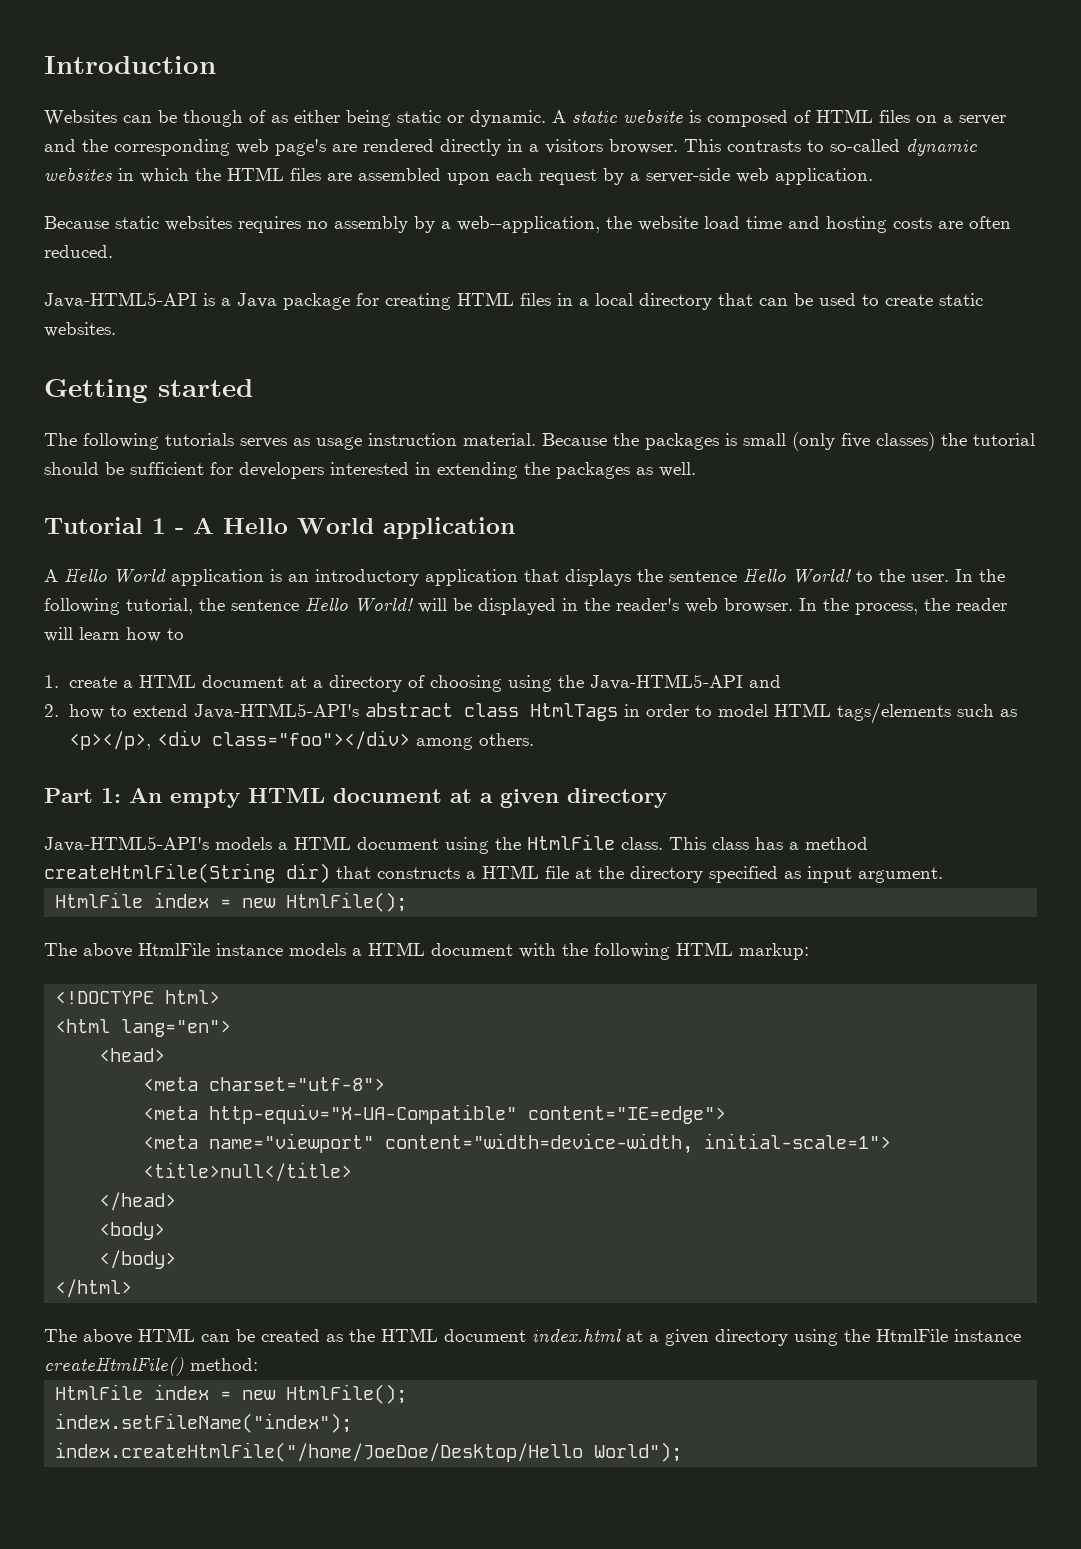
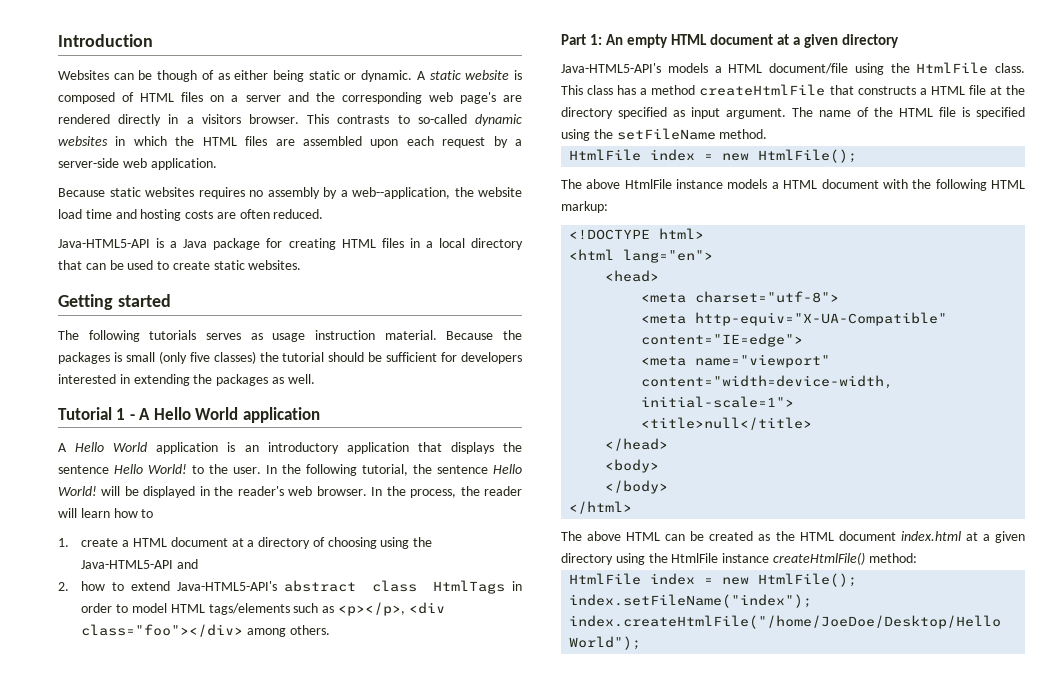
- Java-HTML5-API's models a HTML document using the HtmlFile class.
+ Java-HTML5-API's models a HTML document/file using the HtmlFile class.
- This class has a method createHtmlFile(String dir) that constructs a HTML file at the directory specified as input argument.
+ This class has a method createHtmlFile that constructs a HTML file at the directory specified as input argument. The name of the HTML file is specified using the setFileName method.

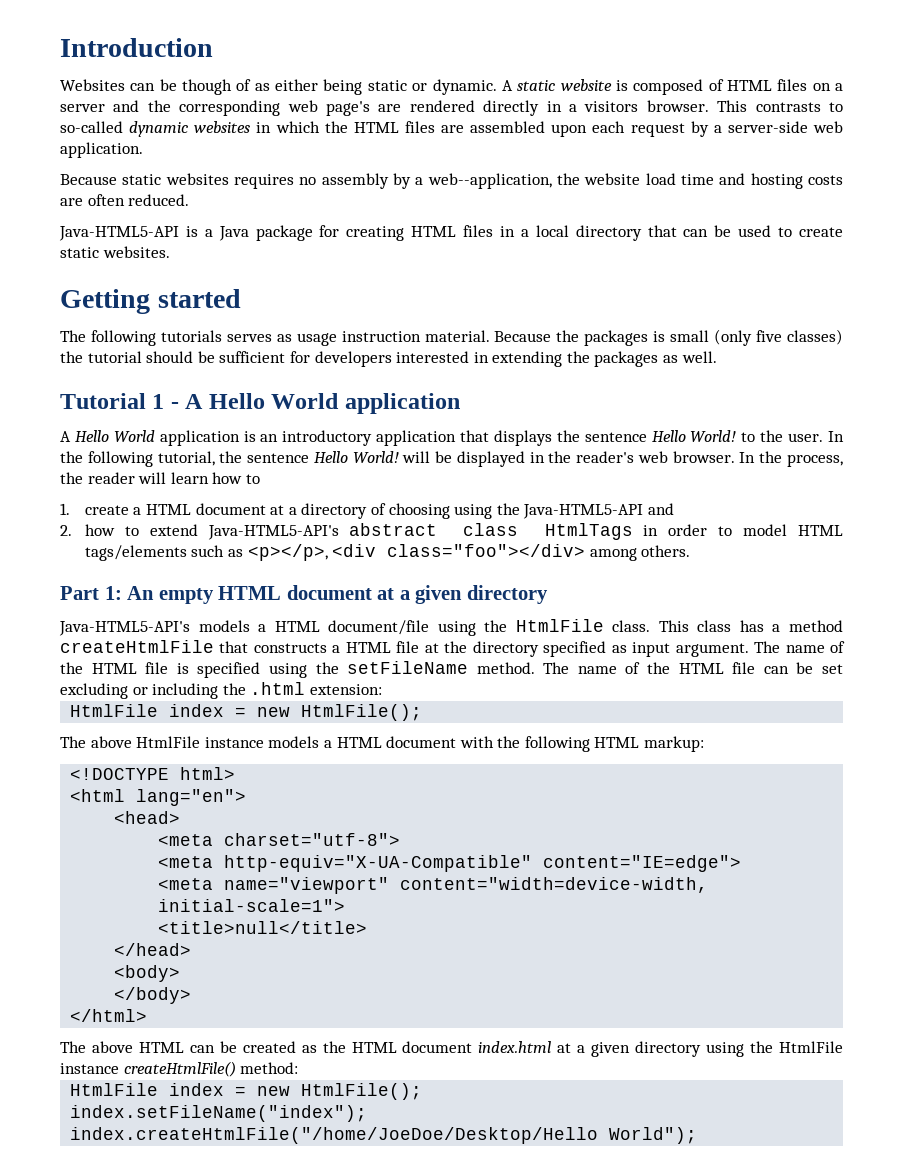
+ The name of the HTML file can be set excluding or including the .html extension:

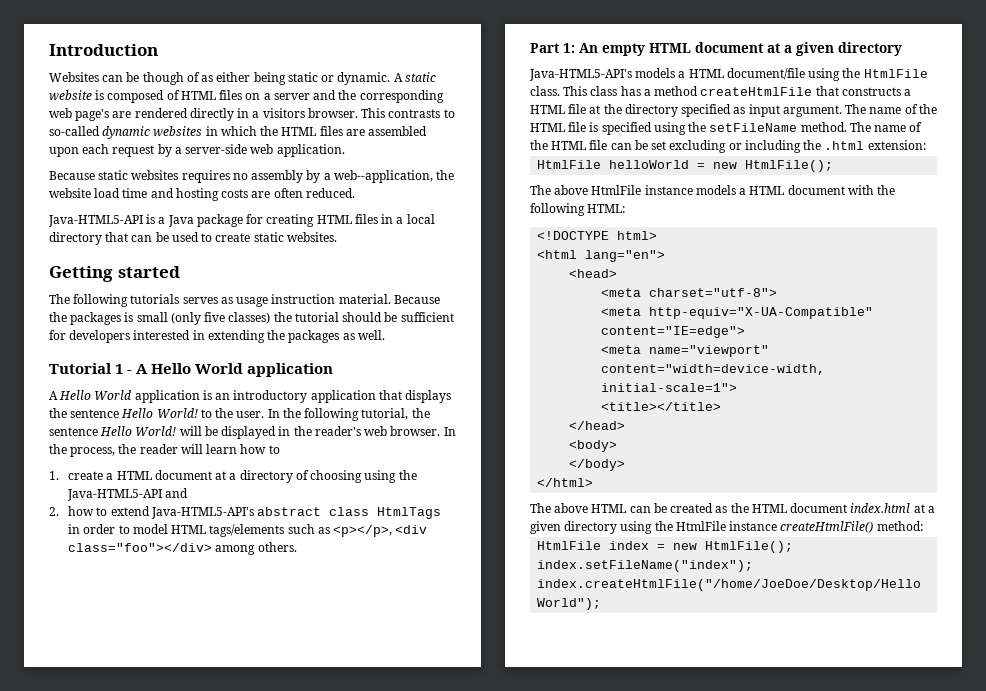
  The name of the HTML file can be set excluding or including the .html extension:
- HtmlFile index = new HtmlFile();
+ HtmlFile helloWorld = new HtmlFile();
- The above HtmlFile instance models a HTML document with the following HTML markup:
+ The above HtmlFile instance models a HTML document with the following HTML:
- <title>null</title>
+ <title></title>

